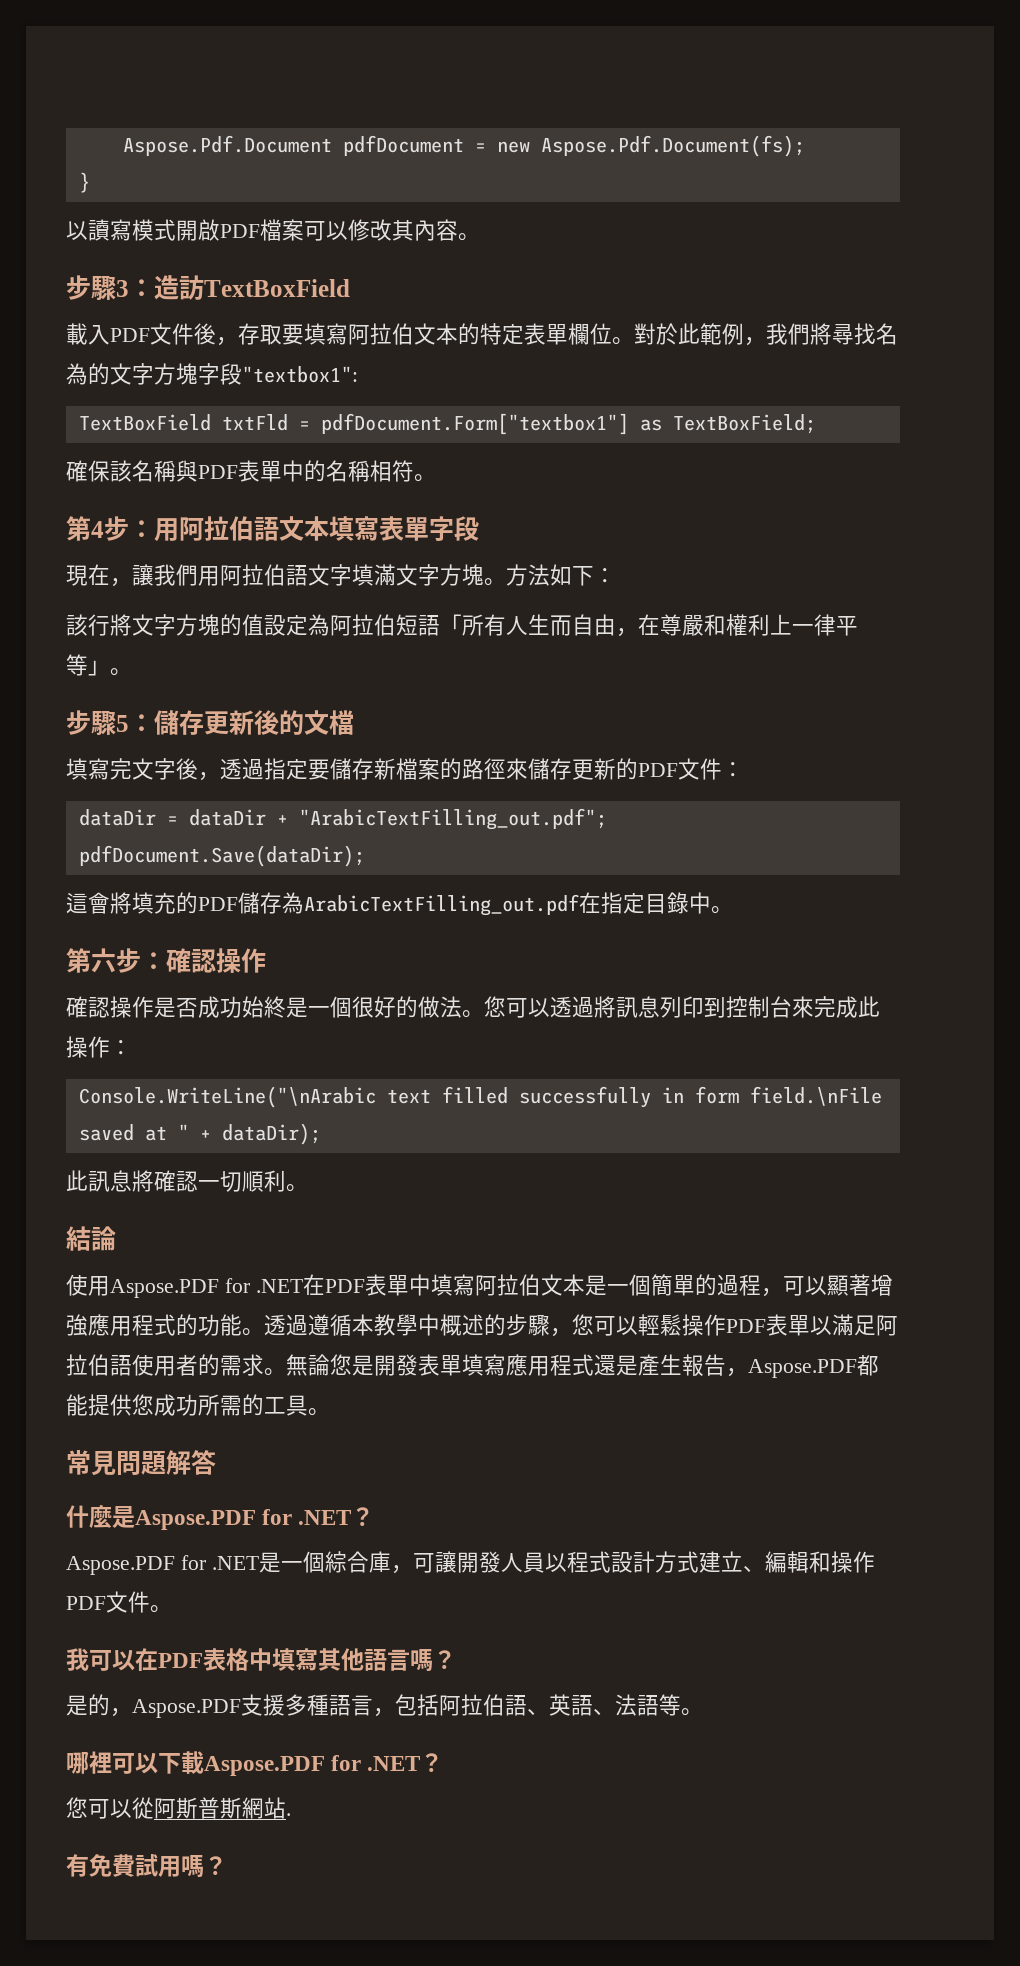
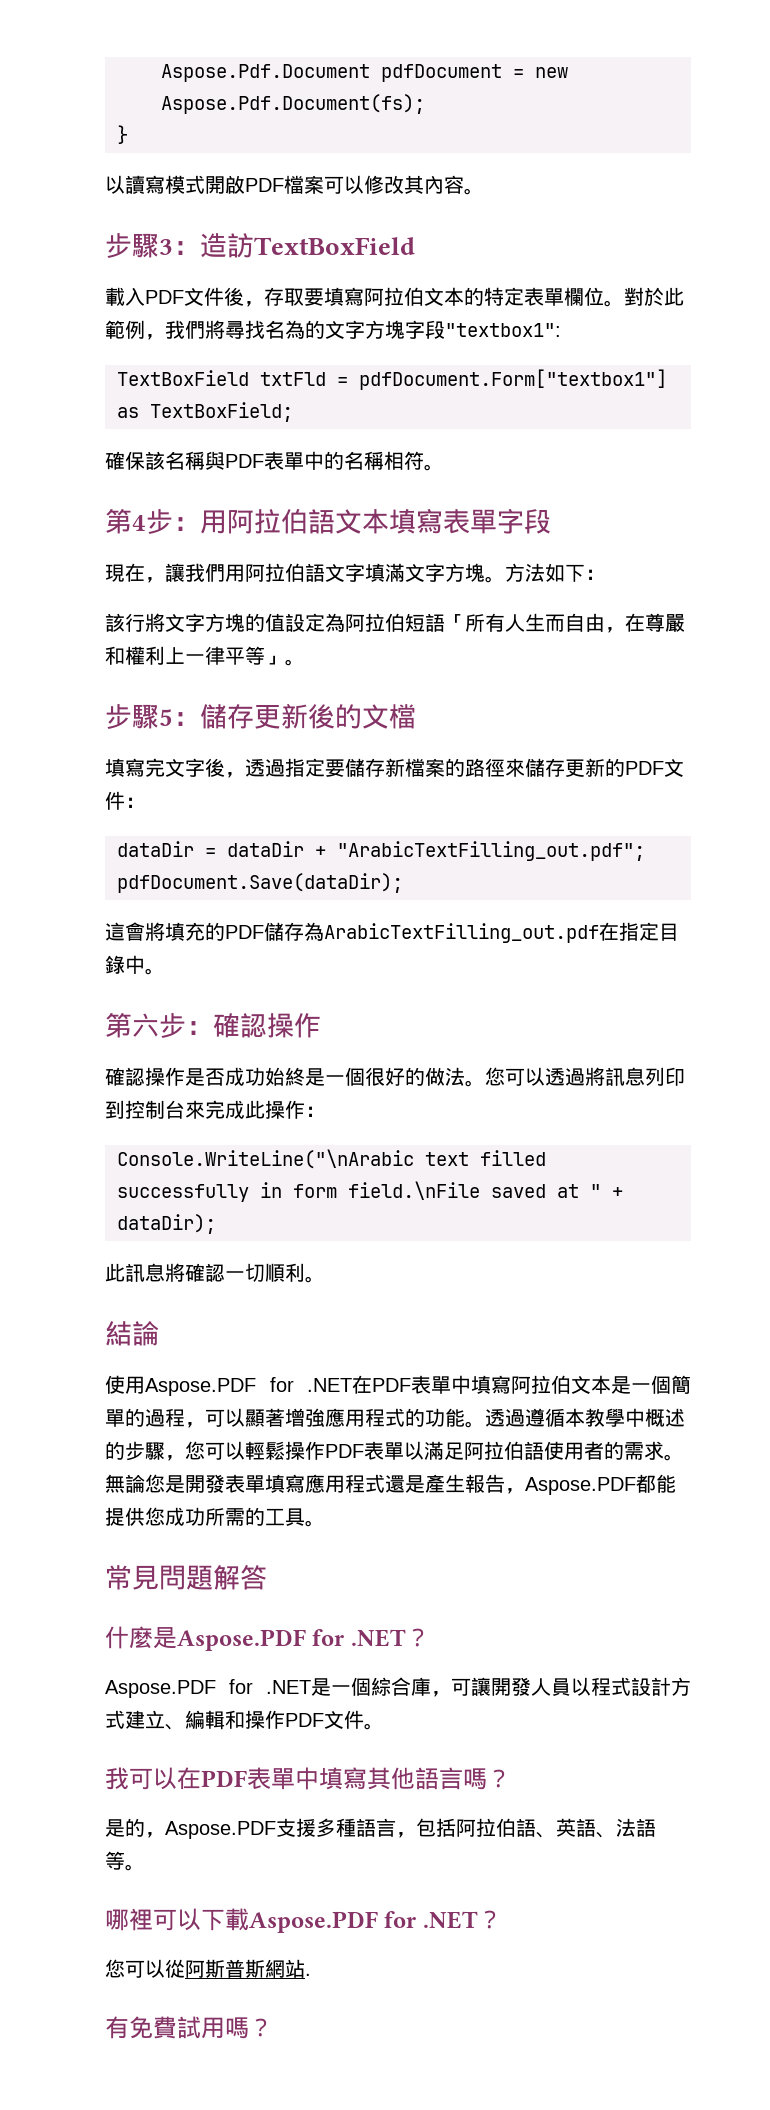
- 我可以在PDF表格中填寫其他語言嗎？
+ 我可以在PDF表單中填寫其他語言嗎？

